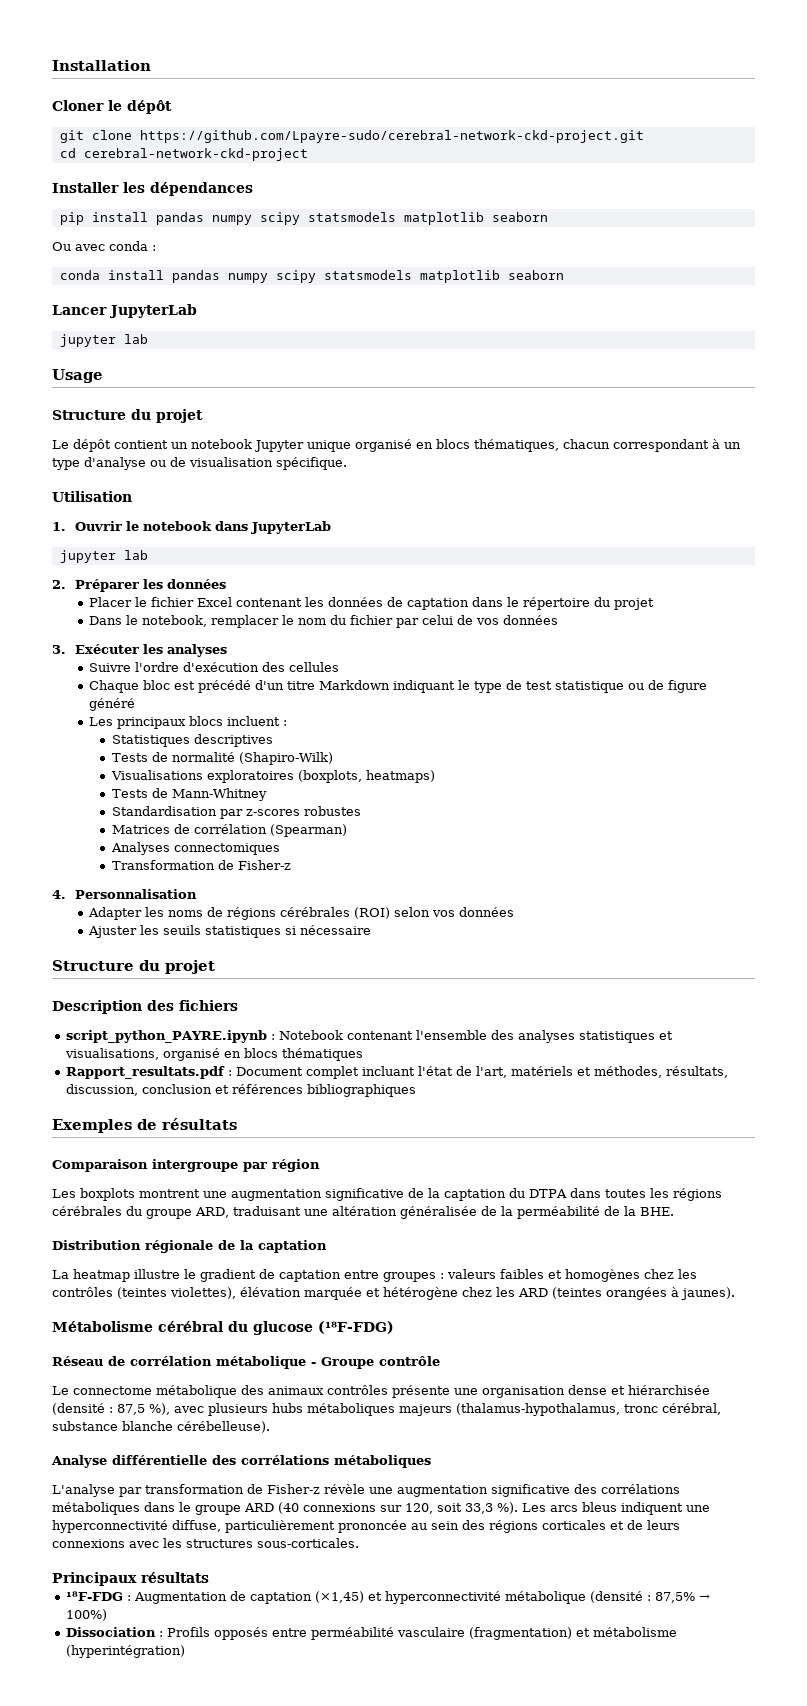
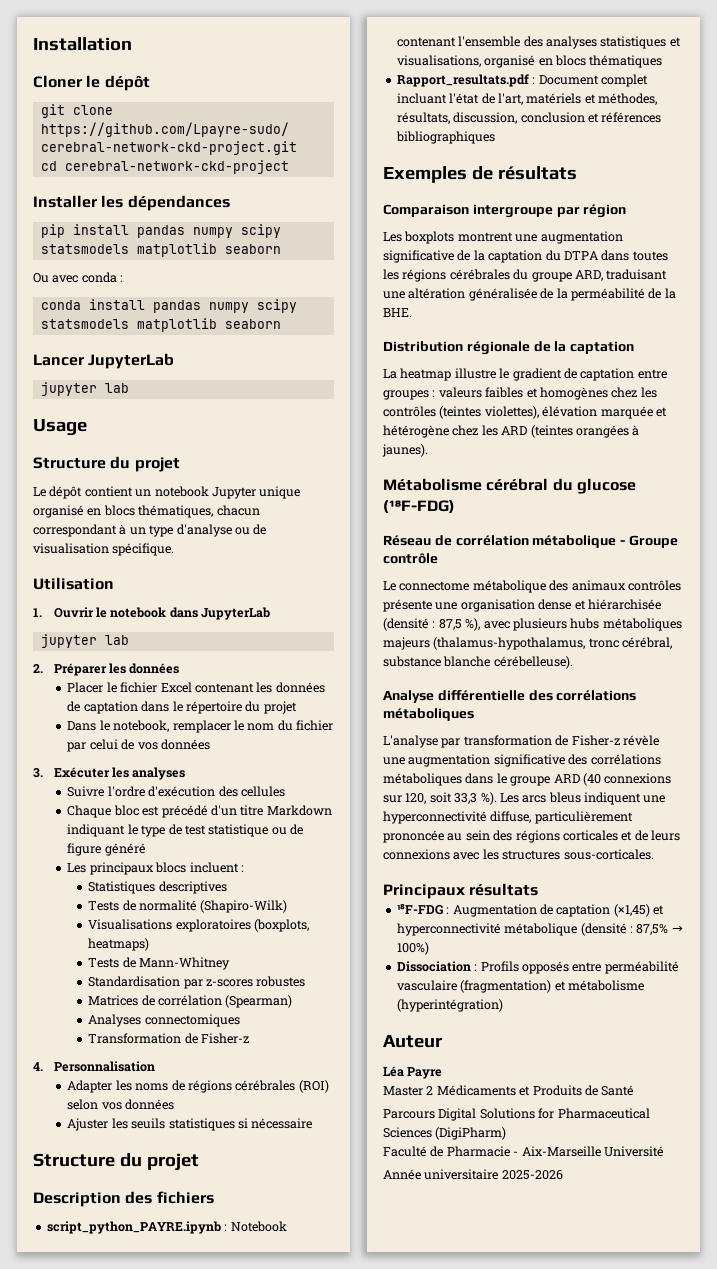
+ Auteur
+ Léa Payre
+ Master 2 Médicaments et Produits de Santé
+ Parcours Digital Solutions for Pharmaceutical Sciences (DigiPharm)
+ Faculté de Pharmacie - Aix-Marseille Université
+ Année universitaire 2025-2026

